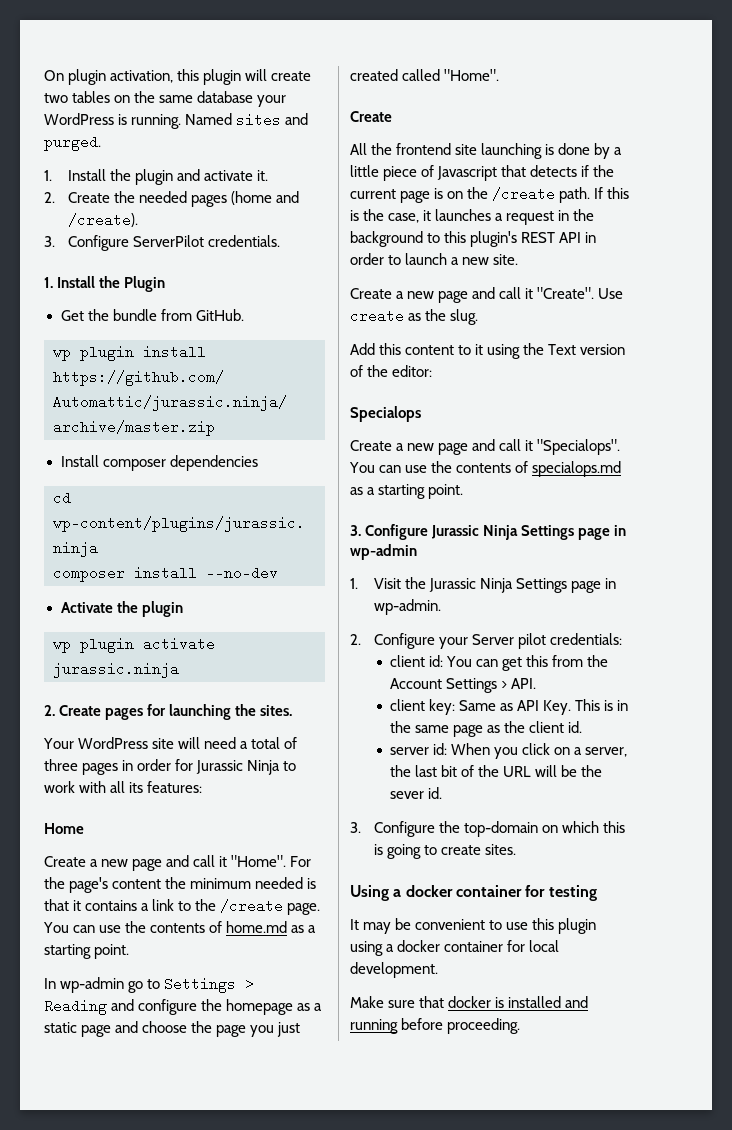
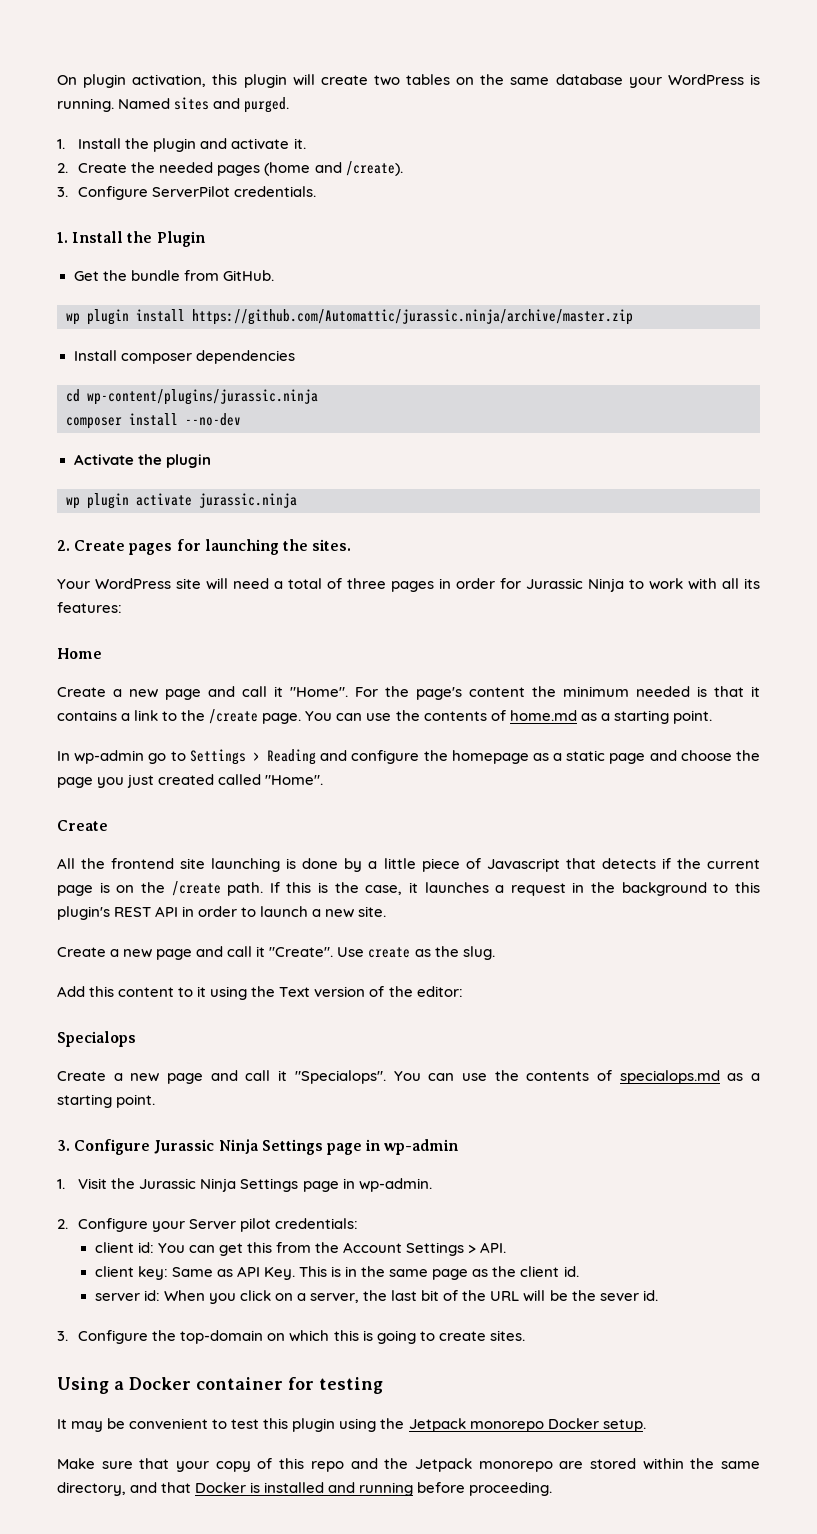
- Using a docker container for testing
+ Using a Docker container for testing
- It may be convenient to use this plugin using a docker container for local development.
- Make sure that docker is installed and running before proceeding.
+ It may be convenient to test this plugin using the Jetpack monorepo Docker setup.
+ Make sure that your copy of this repo and the Jetpack monorepo are stored within the same directory, and that Docker is installed and running before proceeding.

